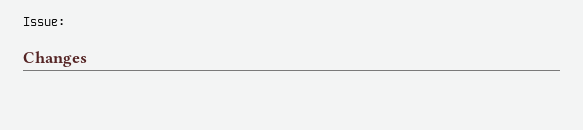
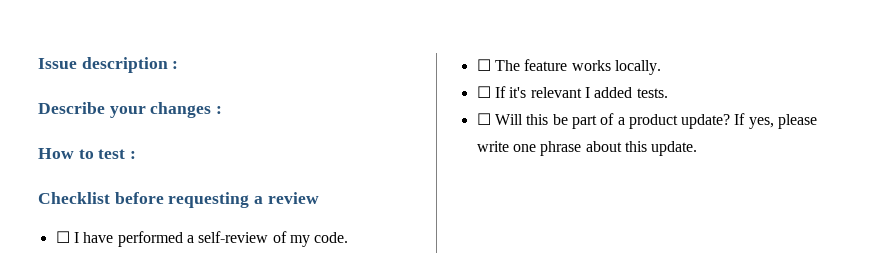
- Issue:
- Changes
+ Issue description :
+ Describe your changes :
+ How to test :
+ Checklist before requesting a review
+ ☐ I have performed a self-review of my code.
+ ☐ The feature works locally.
+ ☐ If it's relevant I added tests.
+ ☐ Will this be part of a product update? If yes, please write one phrase about this update.

